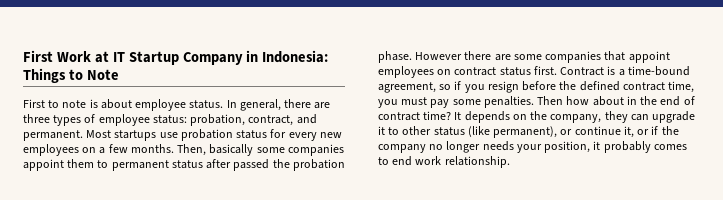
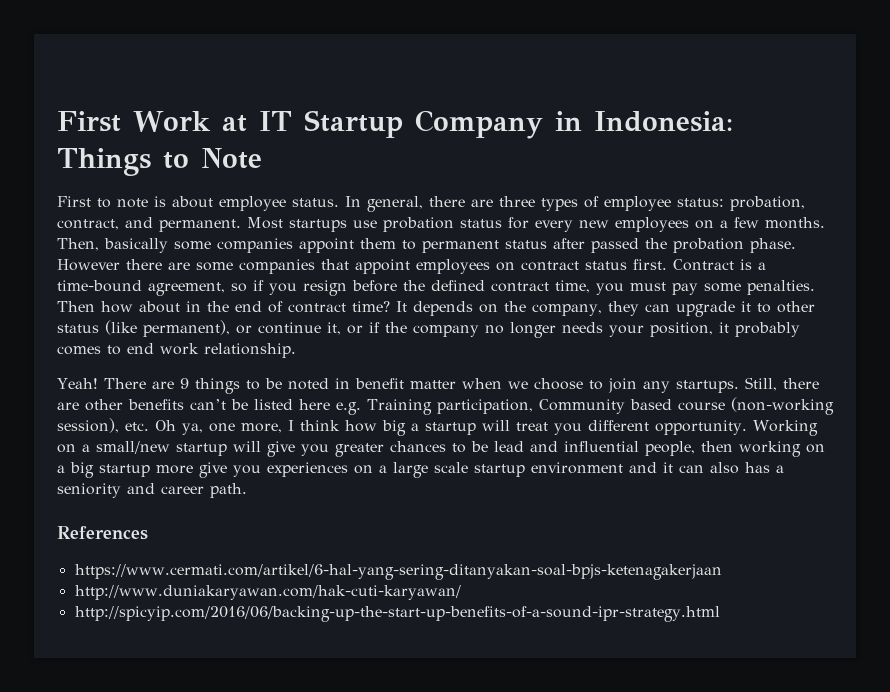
+ Yeah! There are 9 things to be noted in benefit matter when we choose to join any startups. Still, there are other benefits can’t be listed here e.g. Training participation, Community based course (non-working session), etc. Oh ya, one more, I think how big a startup will treat you different opportunity. Working on a small/new startup will give you greater chances to be lead and influential people, then working on a big startup more give you experiences on a large scale startup environment and it can also has a seniority and career path.
+ References
+ https://www.cermati.com/artikel/6-hal-yang-sering-ditanyakan-soal-bpjs-ketenagakerjaan
+ http://www.duniakaryawan.com/hak-cuti-karyawan/
+ http://spicyip.com/2016/06/backing-up-the-start-up-benefits-of-a-sound-ipr-strategy.html

